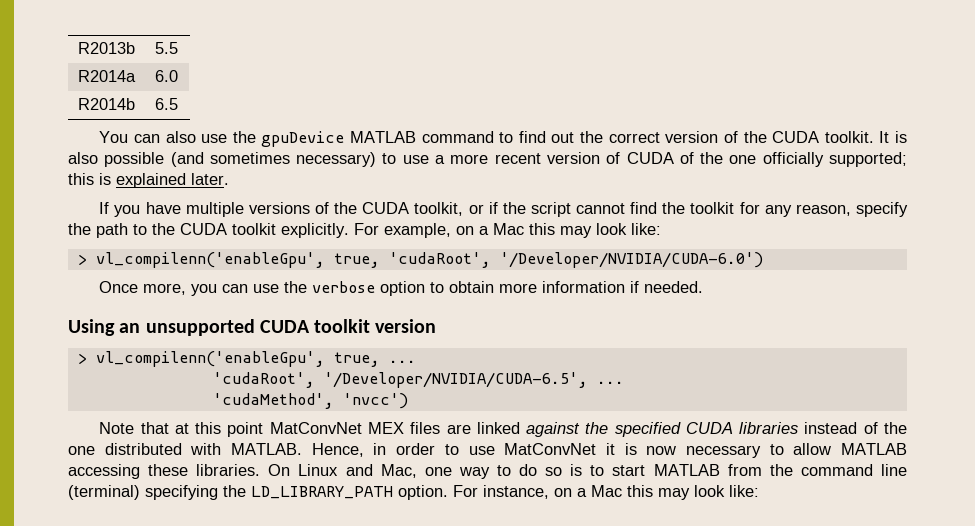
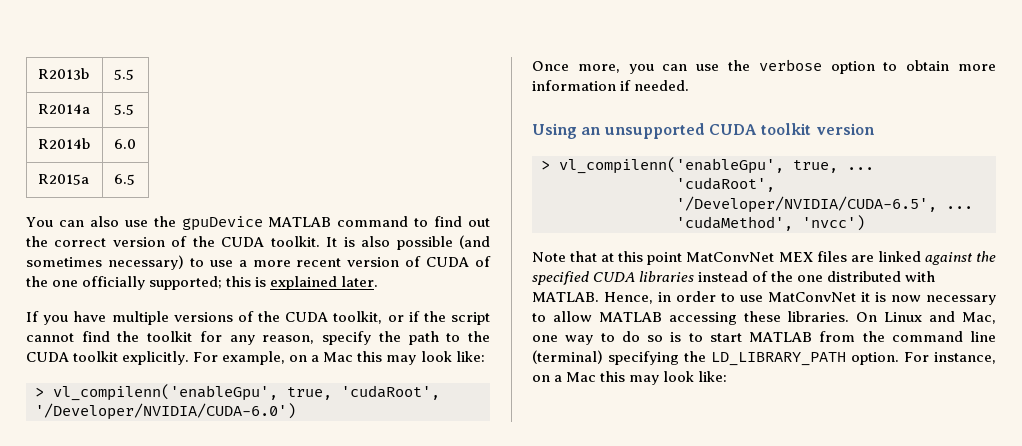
- R2014a | 6.0
+ R2014a | 5.5
+ R2014b | 6.0
- R2014b | 6.5
+ R2015a | 6.5

